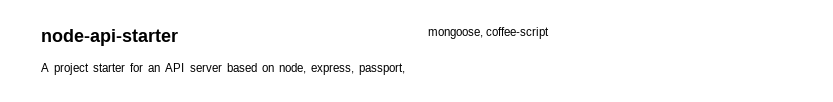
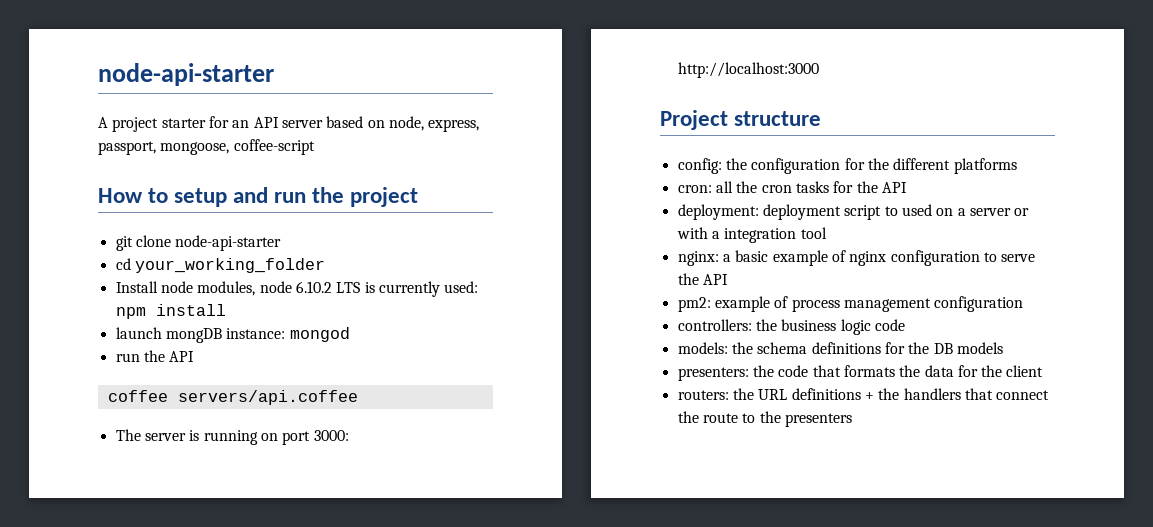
+ How to setup and run the project
+ git clone node-api-starter
+ cd your_working_folder
+ Install node modules, node 6.10.2 LTS is currently used: npm install
+ launch mongDB instance: mongod
+ run the API
+ coffee servers/api.coffee
+ The server is running on port 3000: http://localhost:3000
+ Project structure
+ config: the configuration for the different platforms
+ cron: all the cron tasks for the API
+ deployment: deployment script to used on a server or with a integration tool
+ nginx: a basic example of nginx configuration to serve the API
+ pm2: example of process management configuration
+ controllers: the business logic code
+ models: the schema definitions for the DB models
+ presenters: the code that formats the data for the client
+ routers: the URL definitions + the handlers that connect the route to the presenters

